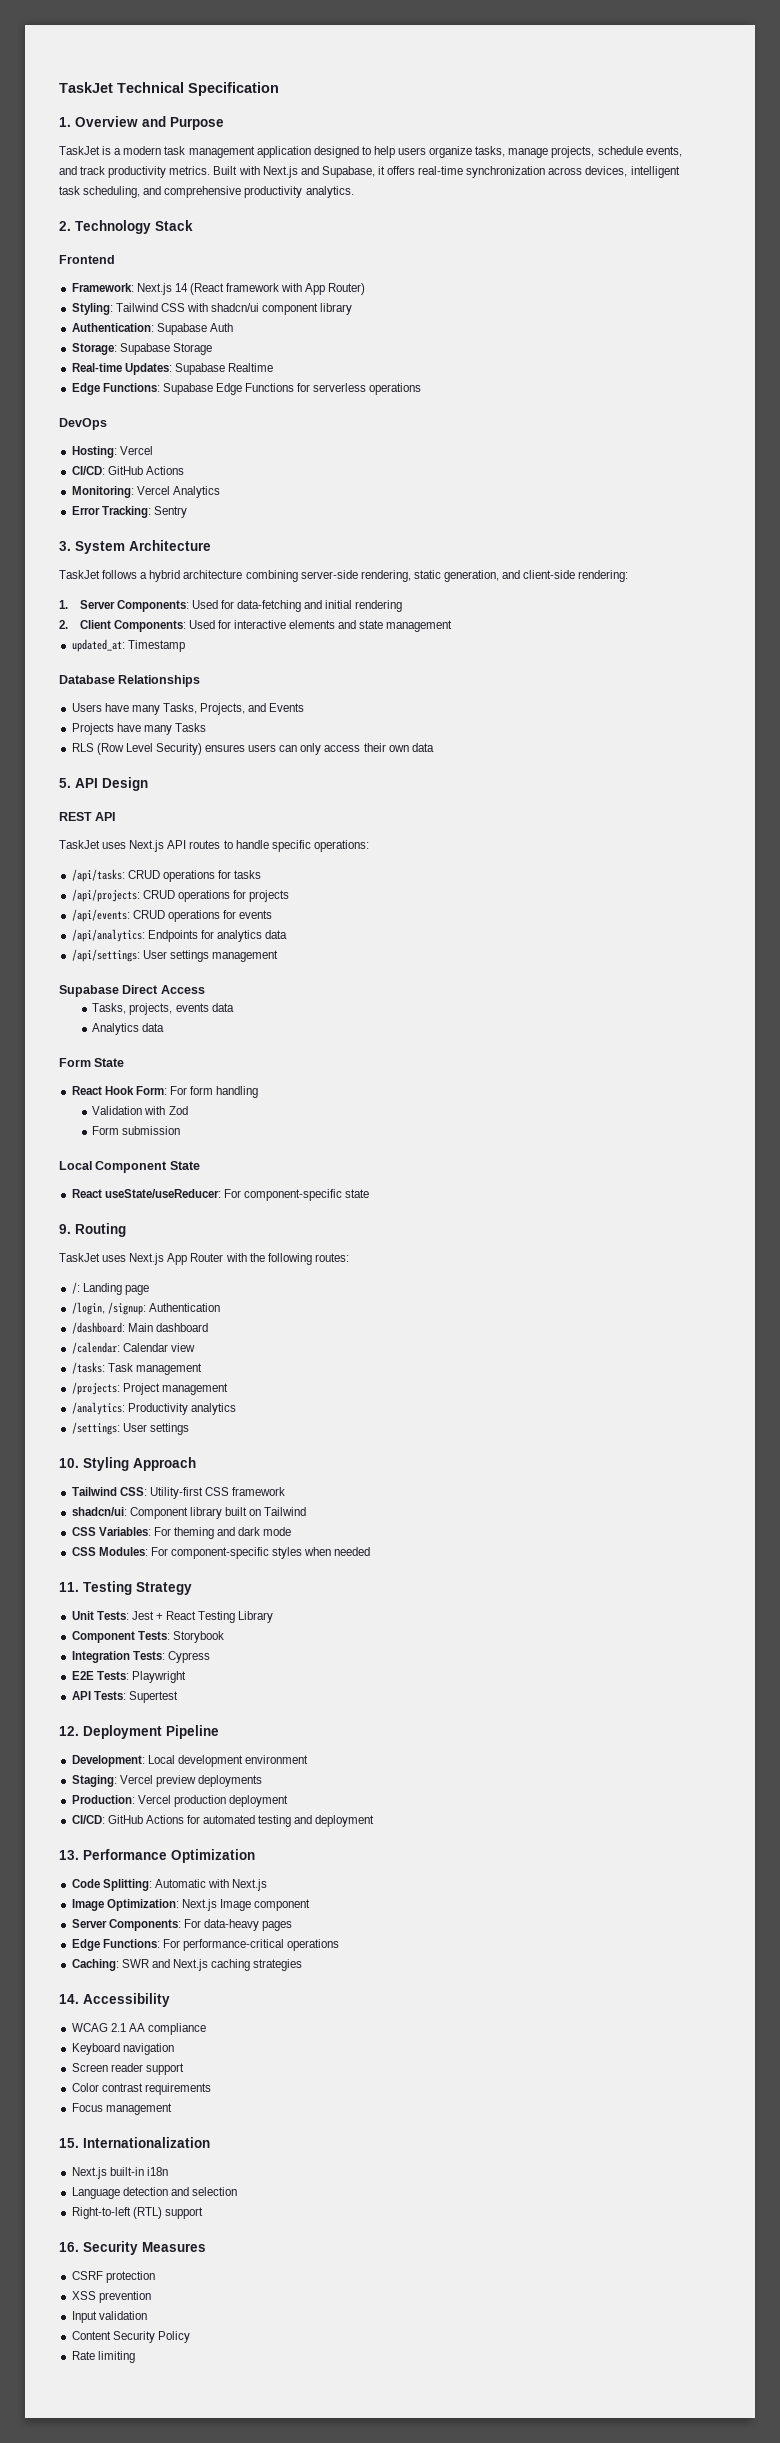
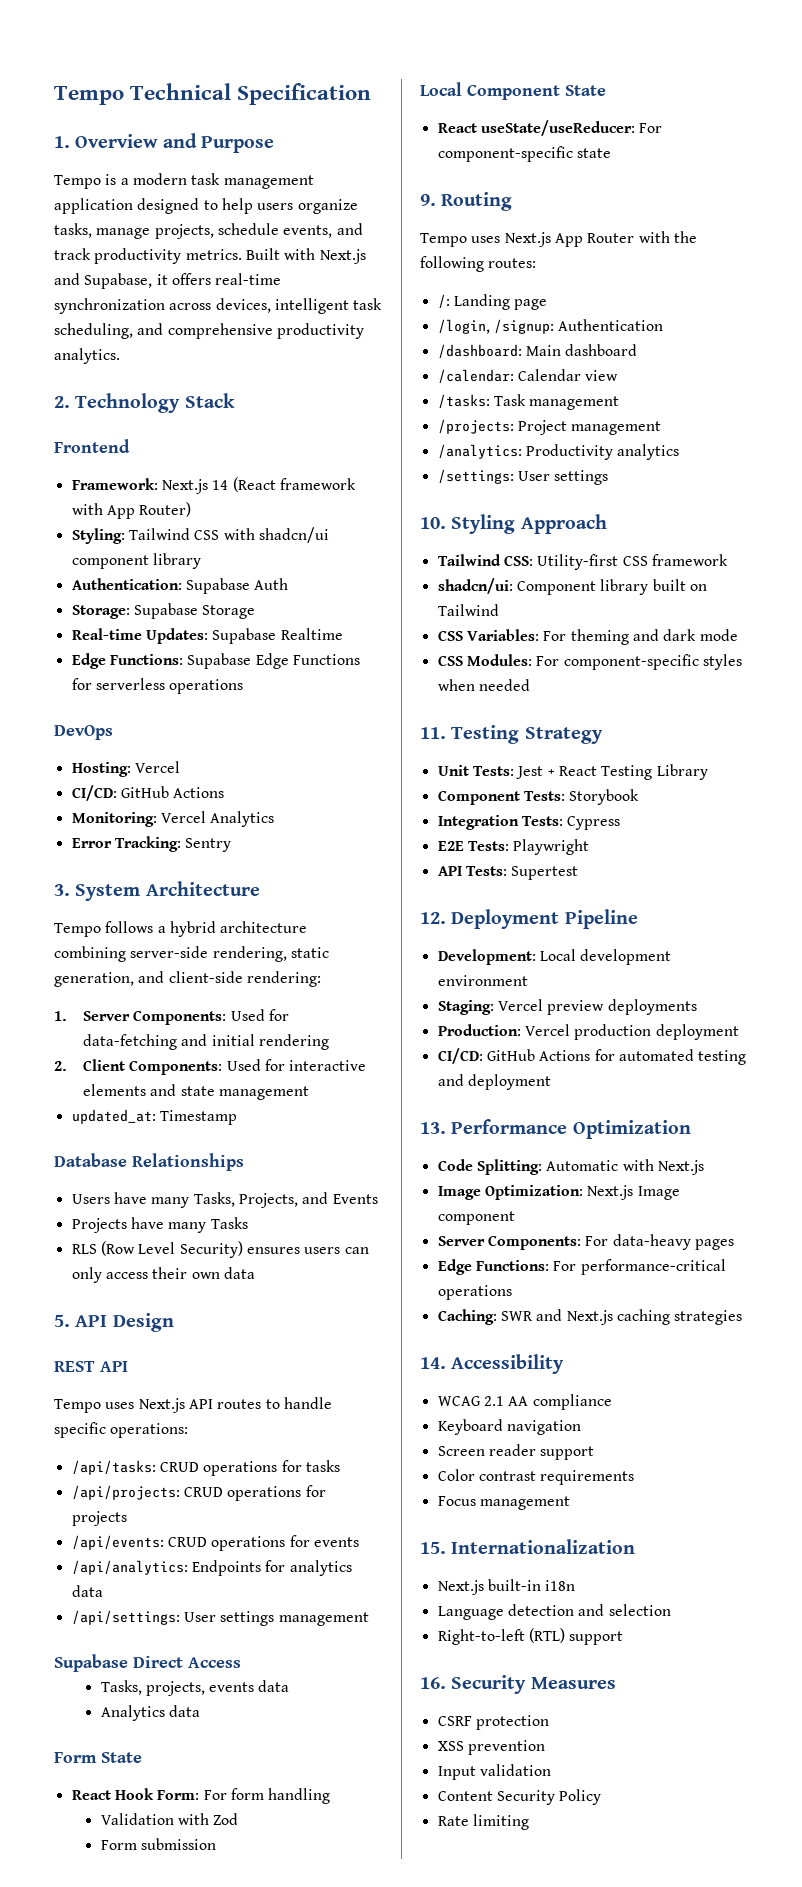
- TaskJet Technical Specification
+ Tempo Technical Specification
- TaskJet is a modern task management application designed to help users organize tasks, manage projects, schedule events, and track productivity metrics.
+ Tempo is a modern task management application designed to help users organize tasks, manage projects, schedule events, and track productivity metrics.
- TaskJet follows a hybrid architecture combining server-side rendering, static generation, and client-side rendering:
+ Tempo follows a hybrid architecture combining server-side rendering, static generation, and client-side rendering:
- TaskJet uses Next.js API routes to handle specific operations:
+ Tempo uses Next.js API routes to handle specific operations:
- TaskJet uses Next.js App Router with the following routes:
+ Tempo uses Next.js App Router with the following routes:

